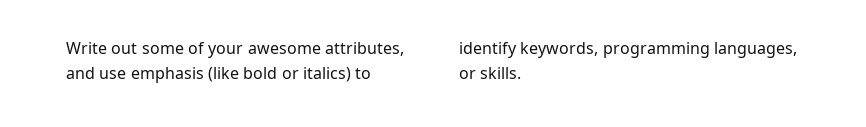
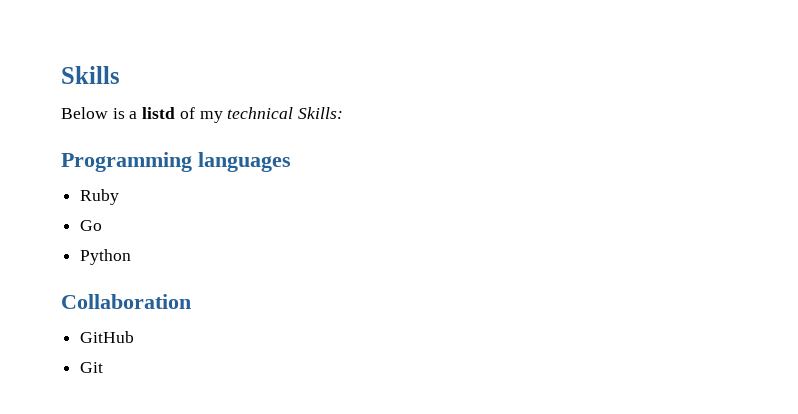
- Write out some of your awesome attributes, and use emphasis (like bold or italics) to identify keywords, programming languages, or skills.
+ Skills
+ Below is a listd of my technical Skills:
+ Programming languages
+ Ruby
+ Go
+ Python
+ Collaboration
+ GitHub
+ Git

